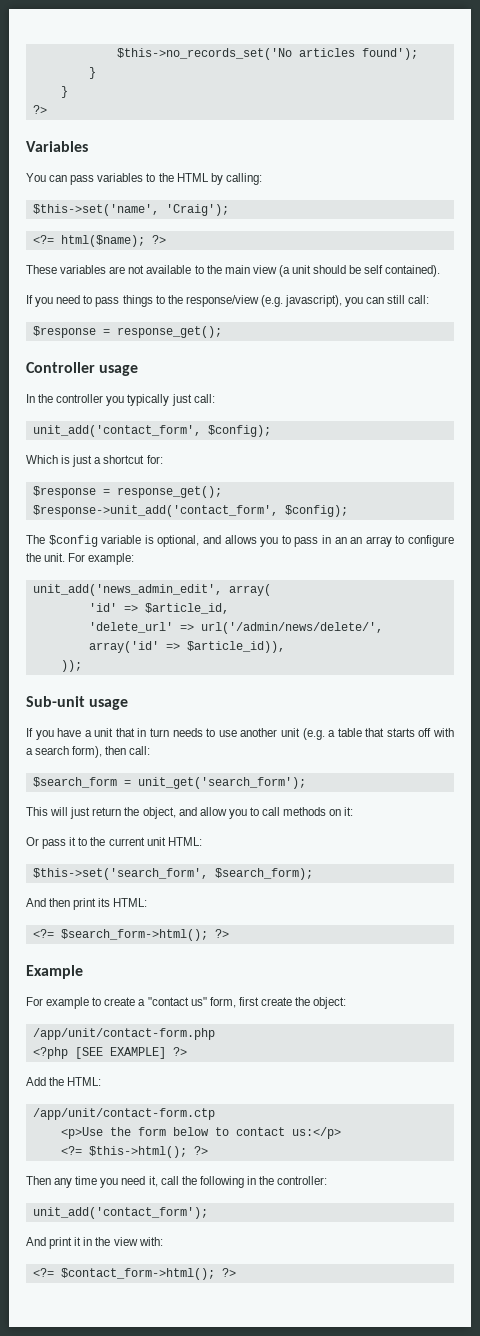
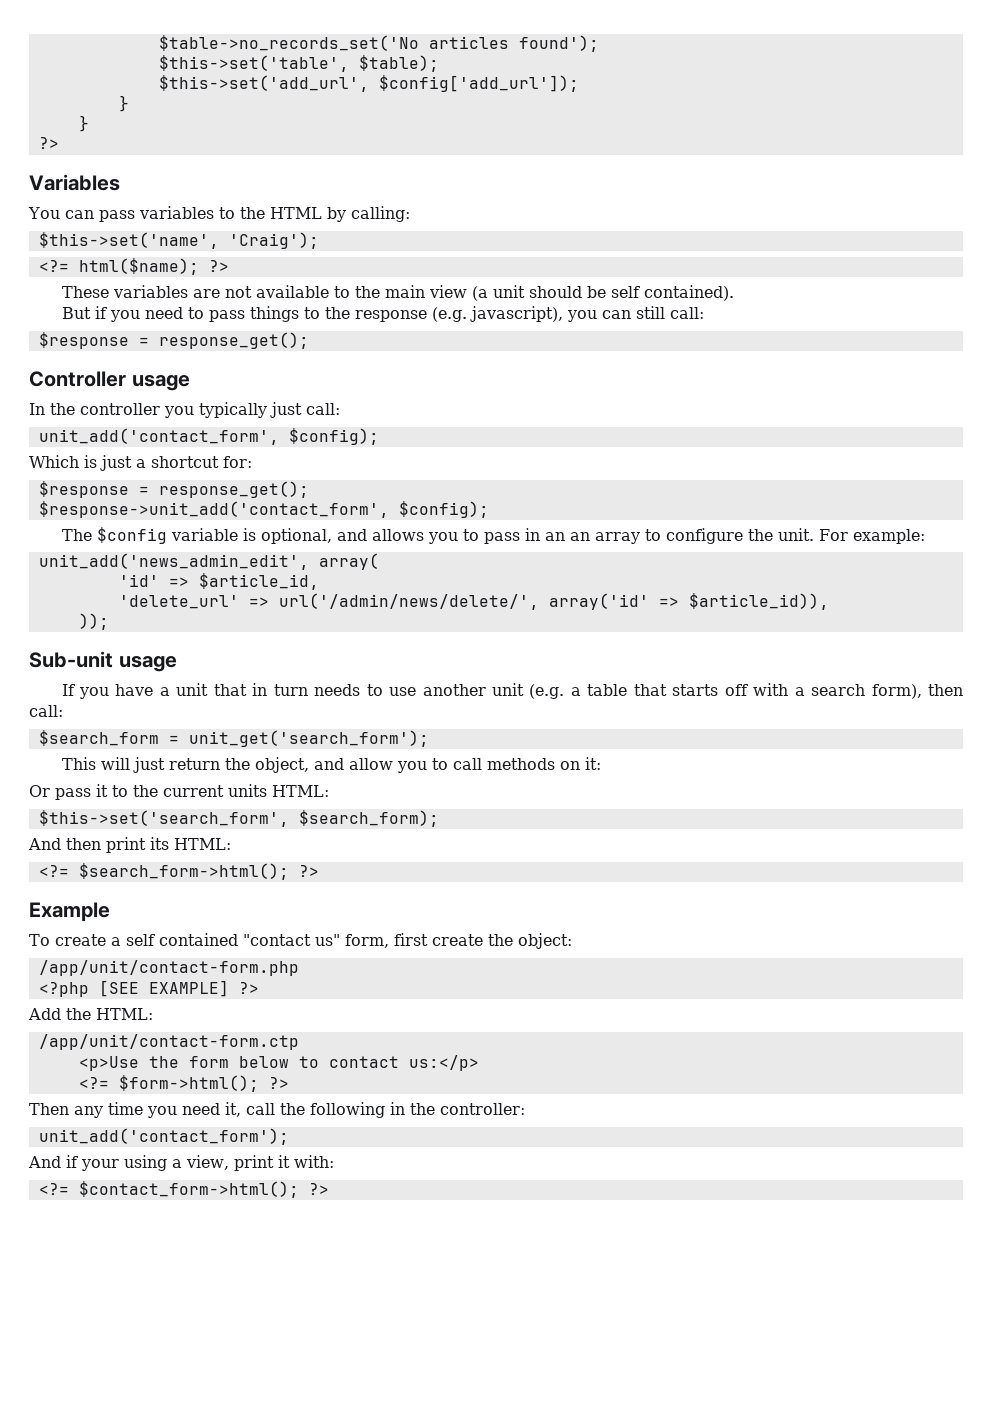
- $this->no_records_set('No articles found');
+ $table->no_records_set('No articles found');
+ $this->set('table', $table);
+ $this->set('add_url', $config['add_url']);
- If you need to pass things to the response/view (e.g. javascript), you can still call:
+ But if you need to pass things to the response (e.g. javascript), you can still call:
- Or pass it to the current unit HTML:
+ Or pass it to the current units HTML:
- For example to create a "contact us" form, first create the object:
+ To create a self contained "contact us" form, first create the object:
- <?= $this->html(); ?>
+ <?= $form->html(); ?>
- And print it in the view with:
+ And if your using a view, print it with:

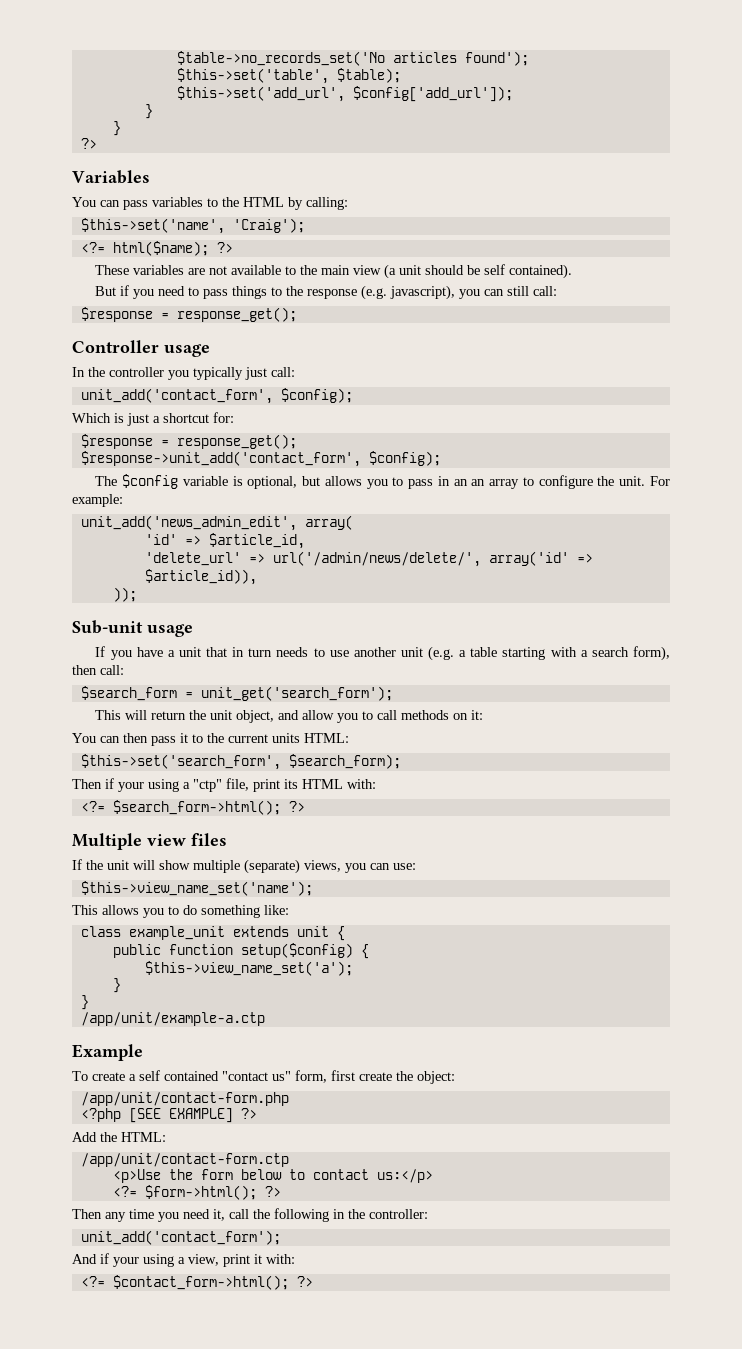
- The $config variable is optional, and allows you to pass in an an array to configure the unit.
+ The $config variable is optional, but allows you to pass in an an array to configure the unit.
- If you have a unit that in turn needs to use another unit (e.g. a table that starts off with a search form), then call:
+ If you have a unit that in turn needs to use another unit (e.g. a table starting with a search form), then call:
- This will just return the object, and allow you to call methods on it:
+ This will return the unit object, and allow you to call methods on it:
- Or pass it to the current units HTML:
+ You can then pass it to the current units HTML:
- And then print its HTML:
+ Then if your using a "ctp" file, print its HTML with:
  <?= $search_form->html(); ?>
+ Multiple view files
+ If the unit will show multiple (separate) views, you can use:
+ $this->view_name_set('name');
+ This allows you to do something like:
+ class example_unit extends unit {
+ public function setup($config) {
+ $this->view_name_set('a');
+ }
+ }
+ /app/unit/example-a.ctp

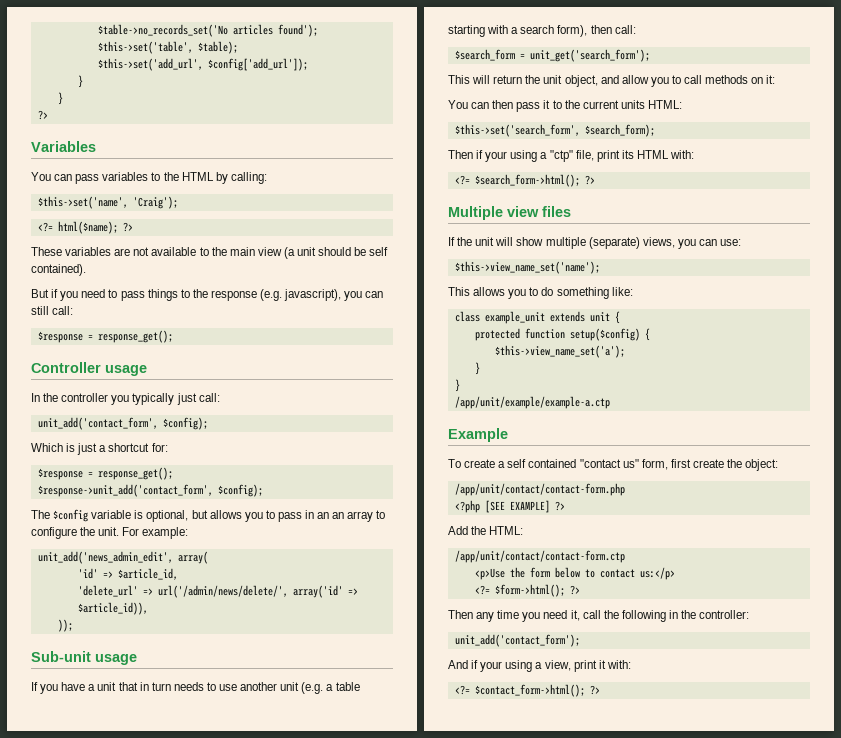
- public function setup($config) {
+ protected function setup($config) {
- /app/unit/example-a.ctp
+ /app/unit/example/example-a.ctp
- /app/unit/contact-form.php
+ /app/unit/contact/contact-form.php
- /app/unit/contact-form.ctp
+ /app/unit/contact/contact-form.ctp

